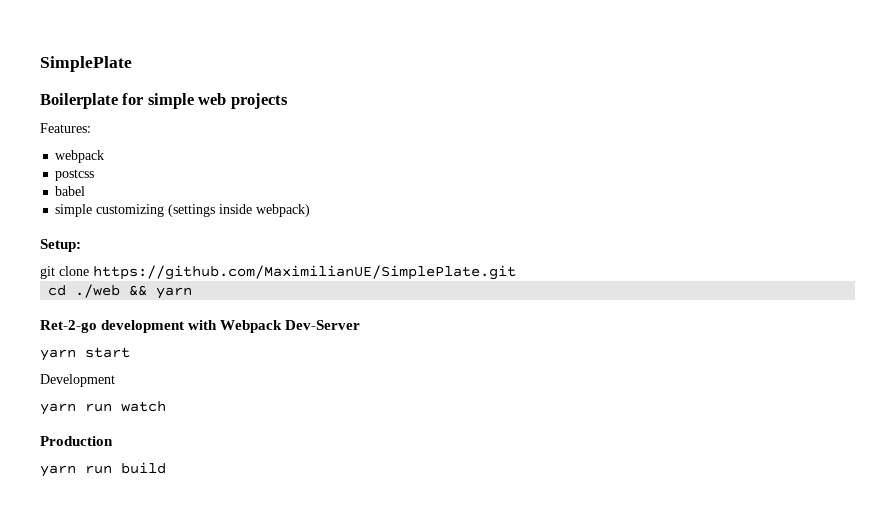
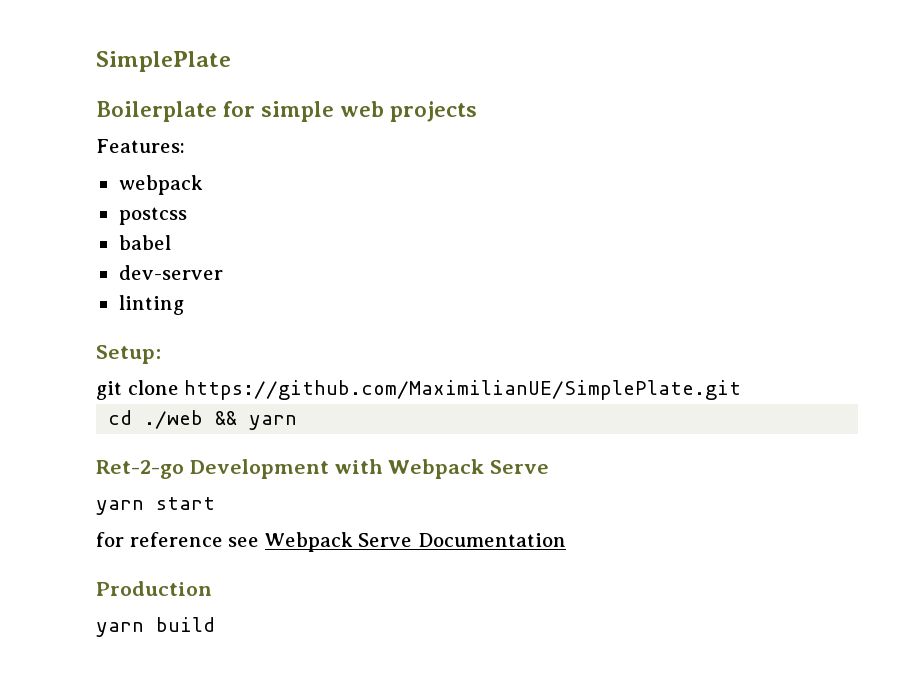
- simple customizing (settings inside webpack)
+ dev-server
+ linting
- Ret-2-go development with Webpack Dev-Server
+ Ret-2-go Development with Webpack Serve
- Development
- yarn run watch
+ for reference see Webpack Serve Documentation
- yarn run build
+ yarn build

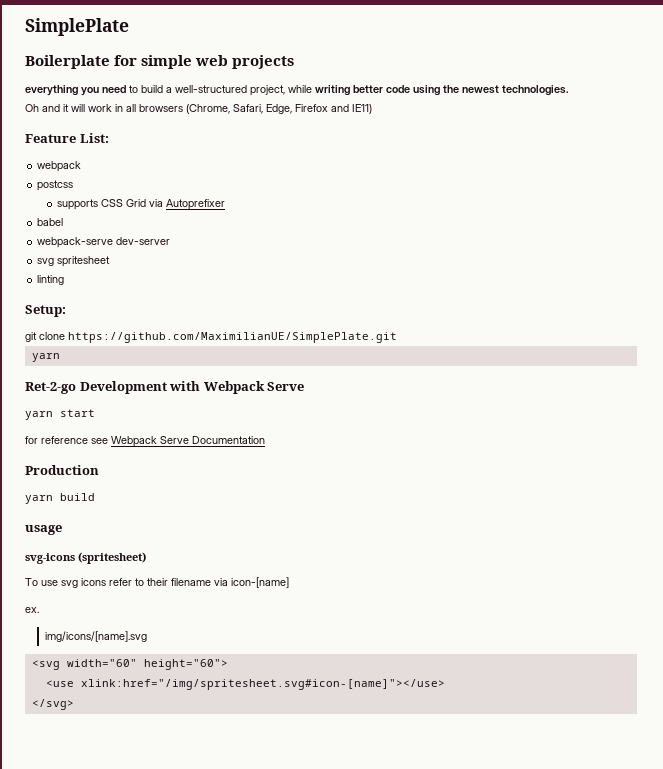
- Features:
+ everything you need to build a well-structured project, while writing better code using the newest technologies.
+ Oh and it will work in all browsers (Chrome, Safari, Edge, Firefox and IE11)
+ Feature List:
  webpack
  postcss
+ supports CSS Grid via Autoprefixer
- dev-server
+ webpack-serve dev-server
+ svg spritesheet
  git clone https://github.com/MaximilianUE/SimplePlate.git
- cd ./web && yarn
+ yarn
+ usage
+ svg-icons (spritesheet)
+ To use svg icons refer to their filename via icon-[name]
+ ex.
+ img/icons/[name].svg
+ <svg width="60" height="60">
+ <use xlink:href="/img/spritesheet.svg#icon-[name]"></use>
+ </svg>

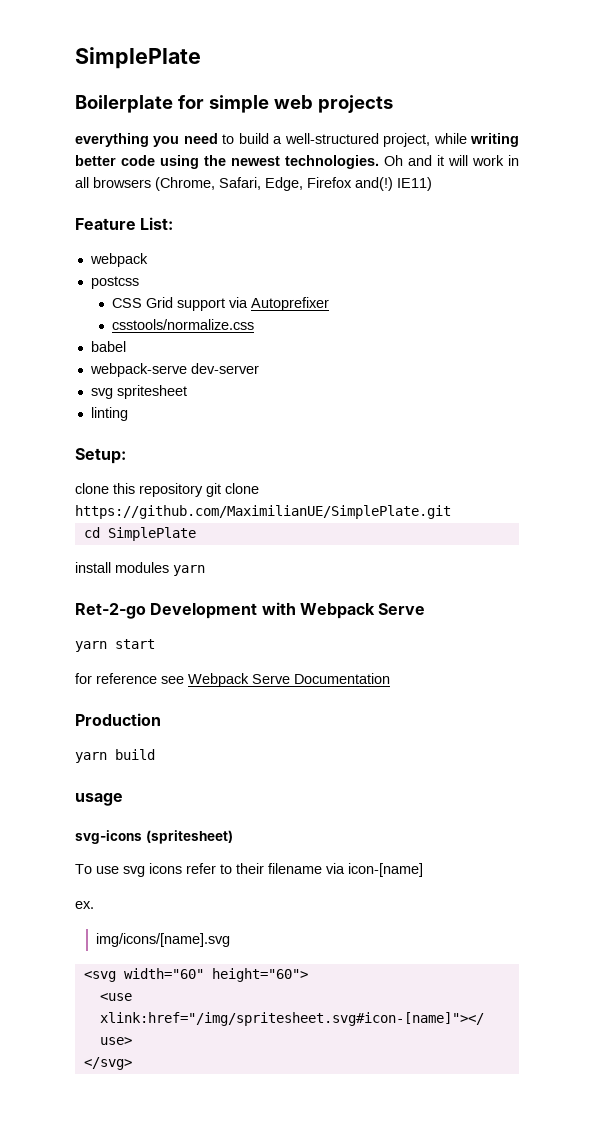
- everything you need to build a well-structured project, while writing better code using the newest technologies.
- Oh and it will work in all browsers (Chrome, Safari, Edge, Firefox and IE11)
+ everything you need to build a well-structured project, while writing better code using the newest technologies. Oh and it will work in all browsers (Chrome, Safari, Edge, Firefox and(!) IE11)
- supports CSS Grid via Autoprefixer
+ CSS Grid support via Autoprefixer
+ csstools/normalize.css
- git clone https://github.com/MaximilianUE/SimplePlate.git
- yarn
+ clone this repository git clone https://github.com/MaximilianUE/SimplePlate.git
+ cd SimplePlate
+ install modules yarn

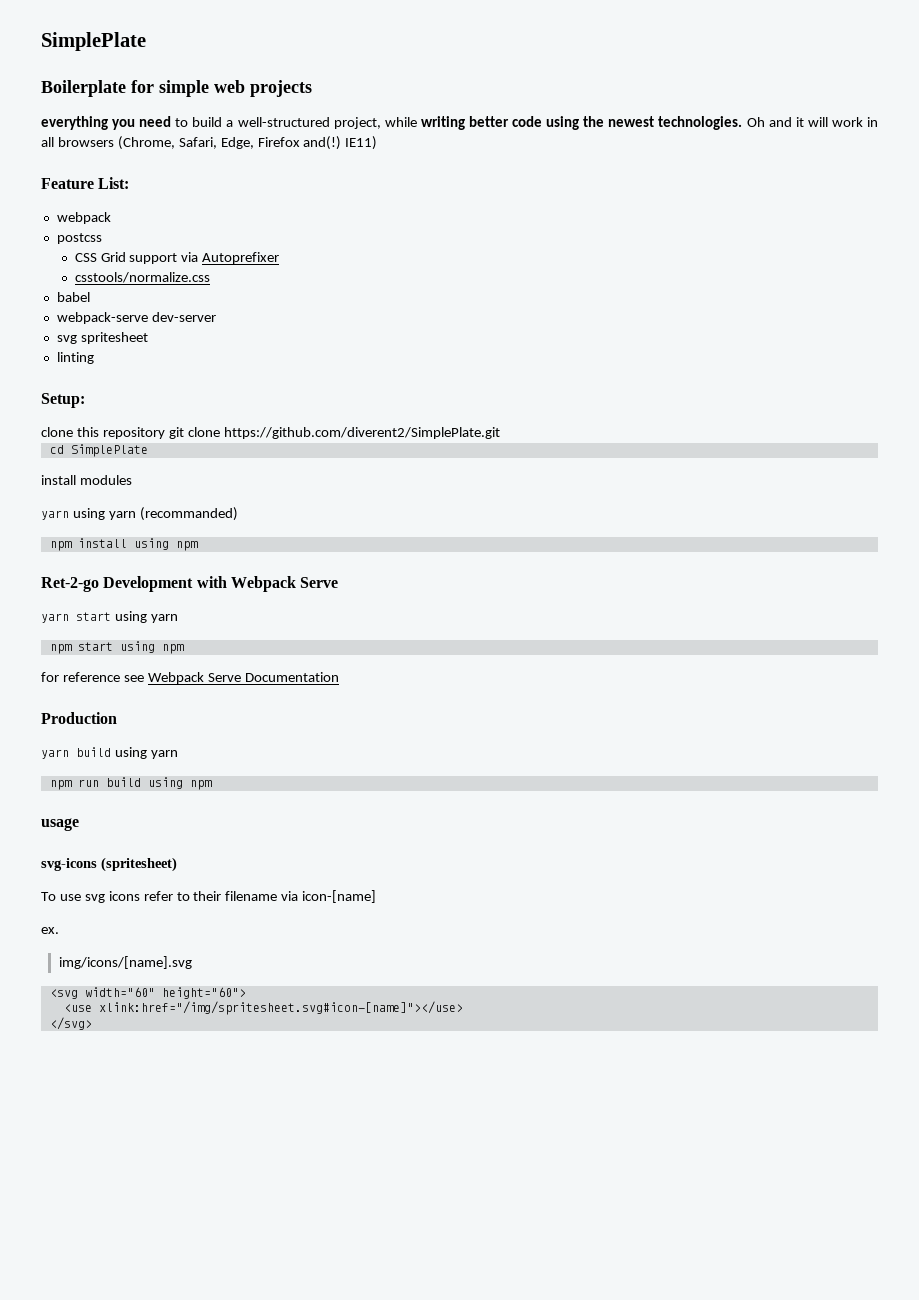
- clone this repository git clone https://github.com/MaximilianUE/SimplePlate.git
+ clone this repository git clone https://github.com/diverent2/SimplePlate.git
- install modules yarn
+ install modules
+ yarn using yarn (recommanded)
+ npm install using npm
- yarn start
+ yarn start using yarn
+ npm start using npm
- yarn build
+ yarn build using yarn
+ npm run build using npm

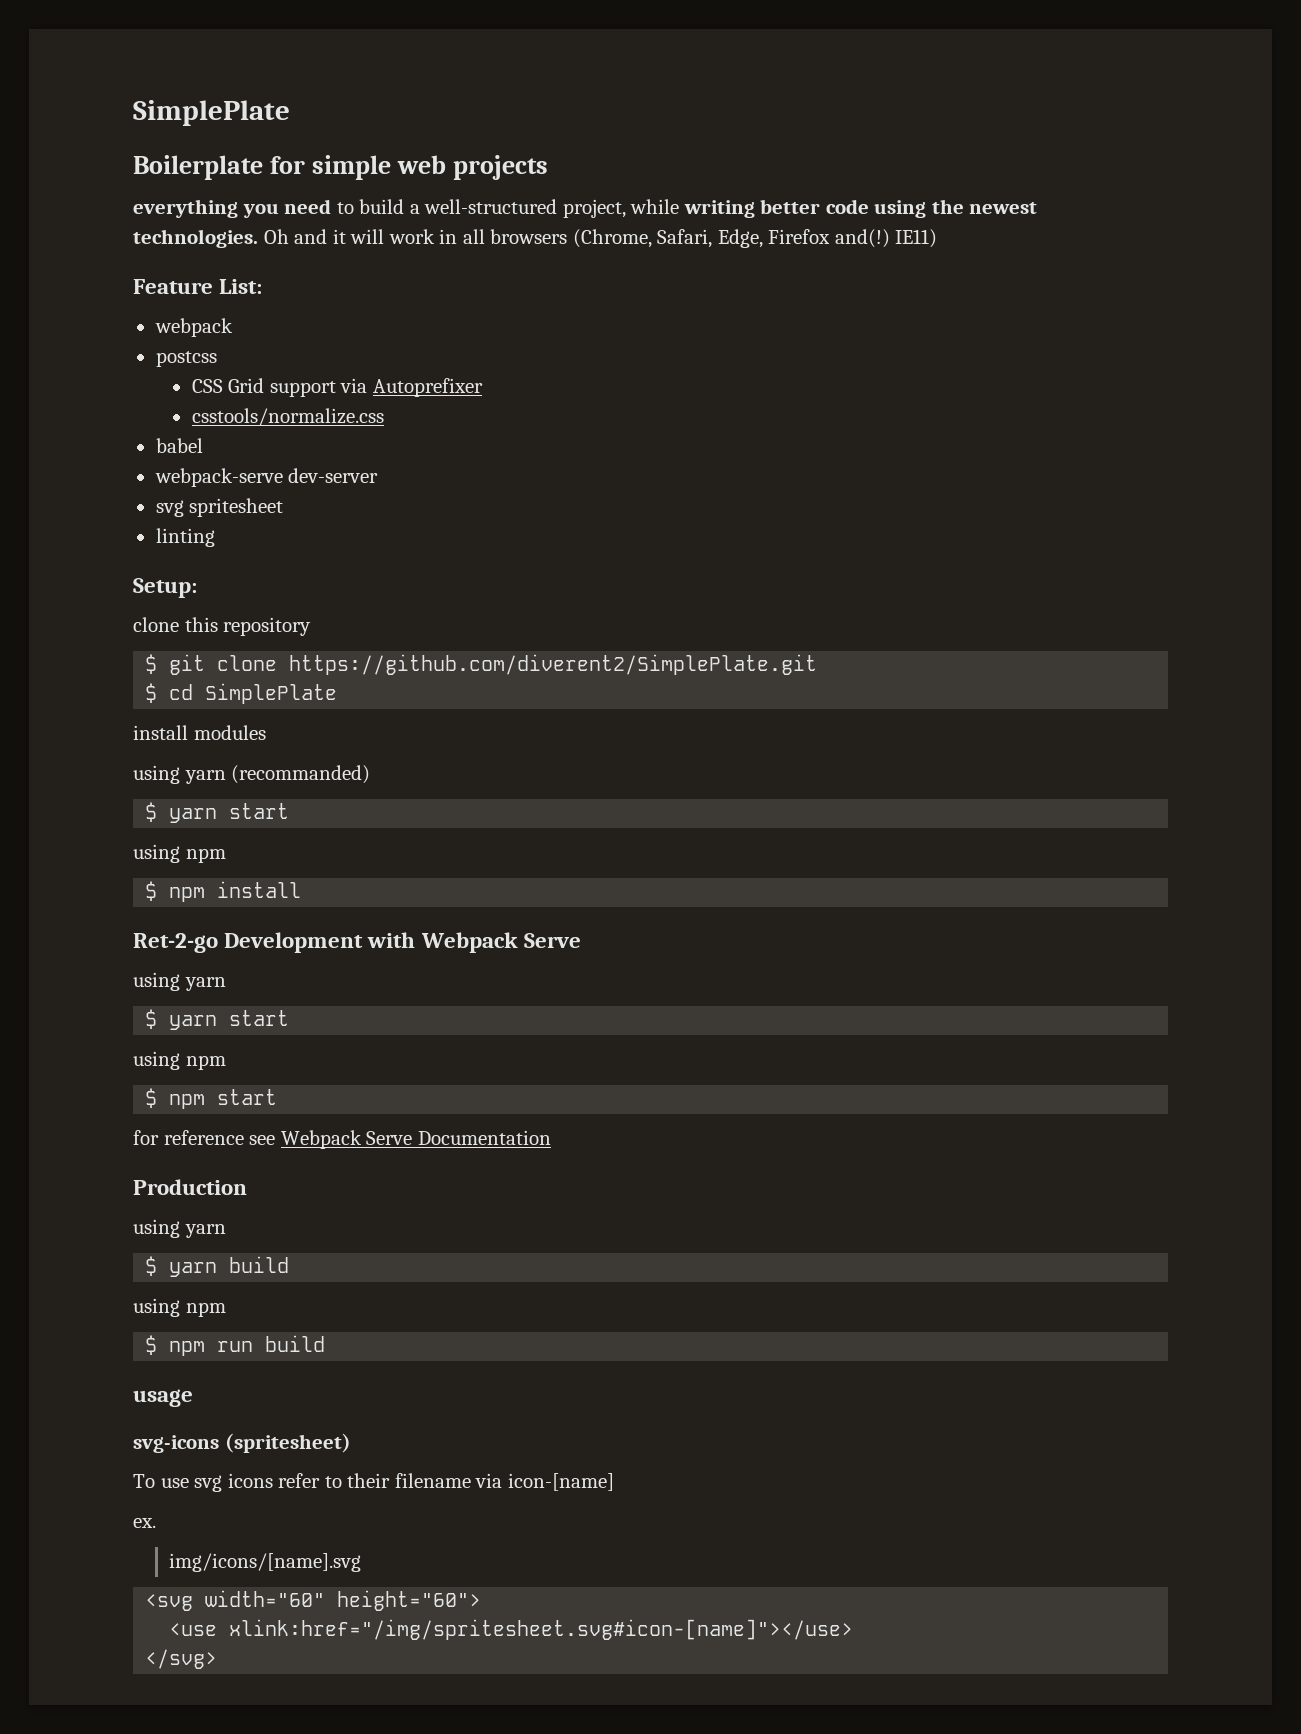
- clone this repository git clone https://github.com/diverent2/SimplePlate.git
+ clone this repository
+ $ git clone https://github.com/diverent2/SimplePlate.git
- cd SimplePlate
+ $ cd SimplePlate
- yarn using yarn (recommanded)
- npm install using npm
+ using yarn (recommanded)
+ $ yarn start
+ using npm
+ $ npm install
  Ret-2-go Development with Webpack Serve
- yarn start using yarn
- npm start using npm
+ using yarn
+ $ yarn start
+ using npm
+ $ npm start
  Production
- yarn build using yarn
- npm run build using npm
+ using yarn
+ $ yarn build
+ using npm
+ $ npm run build

